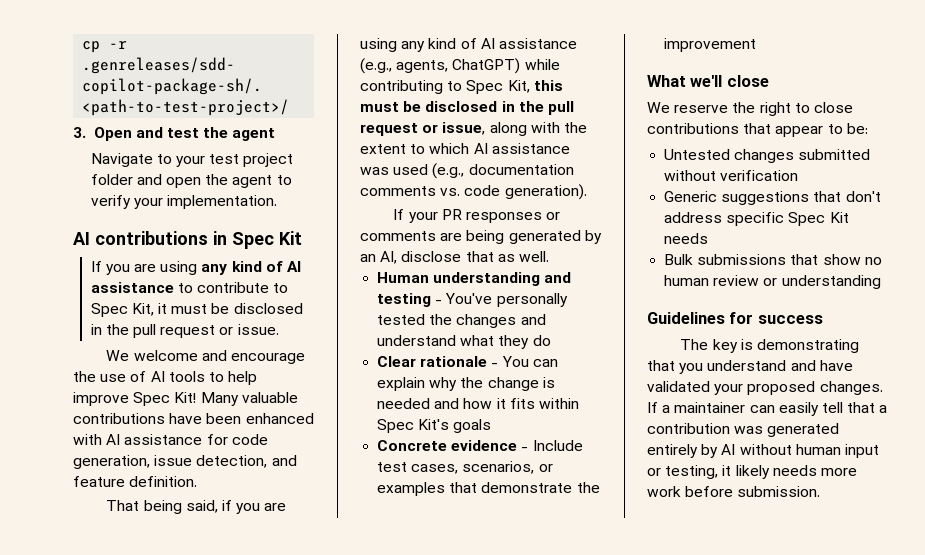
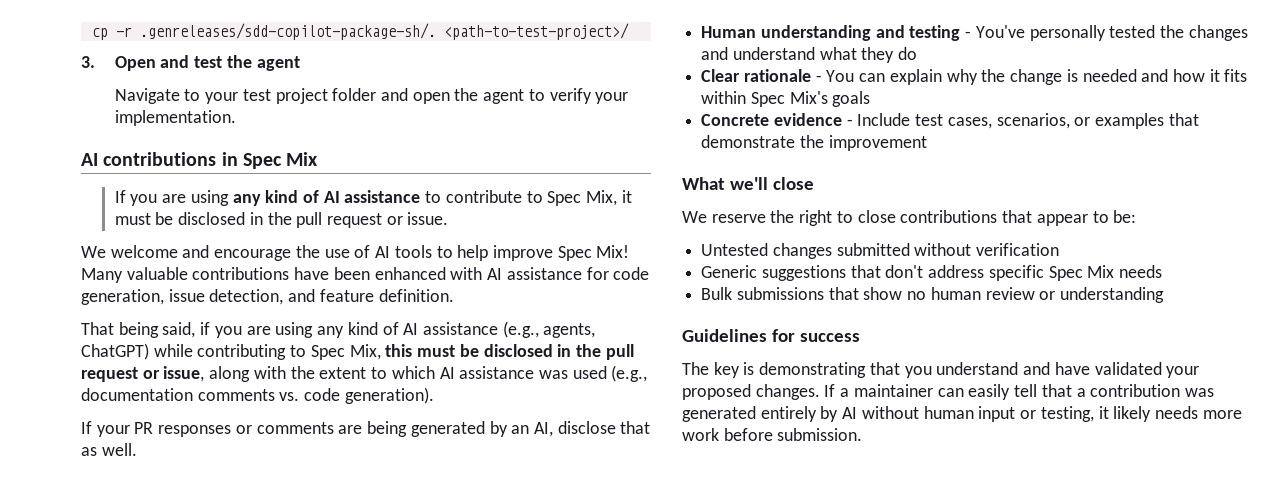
- AI contributions in Spec Kit
+ AI contributions in Spec Mix
- If you are using any kind of AI assistance to contribute to Spec Kit, it must be disclosed in the pull request or issue.
+ If you are using any kind of AI assistance to contribute to Spec Mix, it must be disclosed in the pull request or issue.
- We welcome and encourage the use of AI tools to help improve Spec Kit!
+ We welcome and encourage the use of AI tools to help improve Spec Mix!
- That being said, if you are using any kind of AI assistance (e.g., agents, ChatGPT) while contributing to Spec Kit, this must be disclosed in the pull request or issue, along with the extent to which AI assistance was used (e.g., documentation comments vs. code generation).
+ That being said, if you are using any kind of AI assistance (e.g., agents, ChatGPT) while contributing to Spec Mix, this must be disclosed in the pull request or issue, along with the extent to which AI assistance was used (e.g., documentation comments vs. code generation).
- Clear rationale - You can explain why the change is needed and how it fits within Spec Kit's goals
+ Clear rationale - You can explain why the change is needed and how it fits within Spec Mix's goals
- Generic suggestions that don't address specific Spec Kit needs
+ Generic suggestions that don't address specific Spec Mix needs

